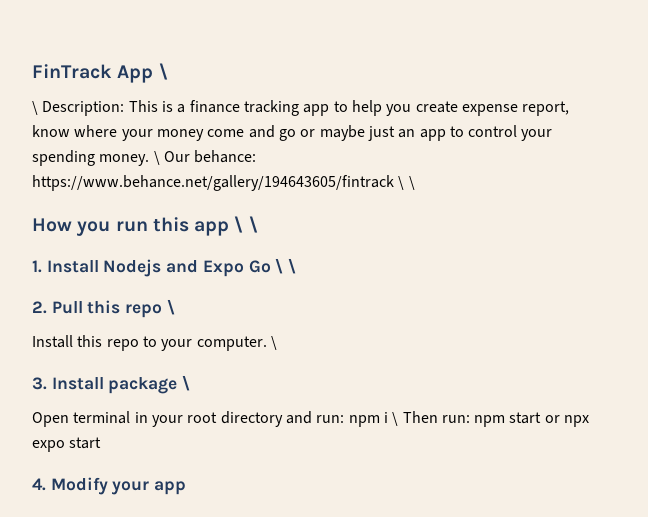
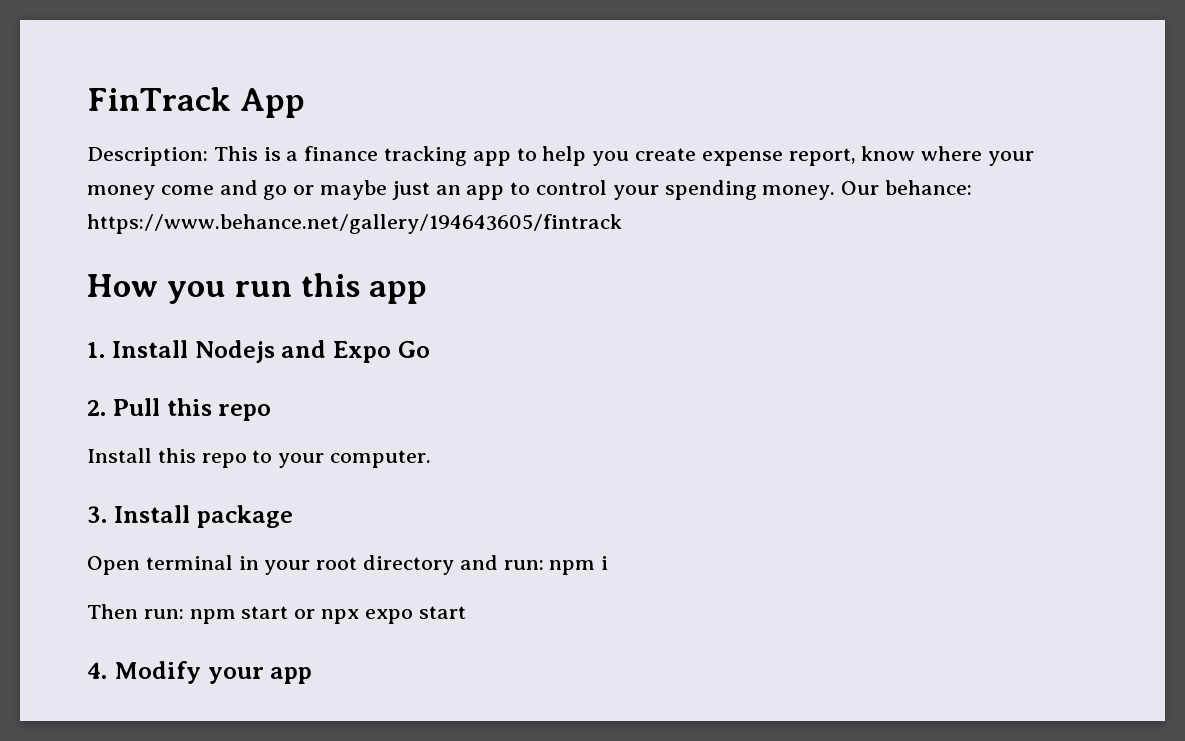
- FinTrack App \
- \ Description: This is a finance tracking app to help you create expense report, know where your money come and go or maybe just an app to control your spending money.
+ FinTrack App
+ Description: This is a finance tracking app to help you create expense report, know where your money come and go or maybe just an app to control your spending money.
- \ Our behance: https://www.behance.net/gallery/194643605/fintrack \ \
+ Our behance: https://www.behance.net/gallery/194643605/fintrack
- How you run this app \ \
+ How you run this app
- 1. Install Nodejs and Expo Go \ \
+ 1. Install Nodejs and Expo Go
- 2. Pull this repo \
+ 2. Pull this repo
- Install this repo to your computer. \
+ Install this repo to your computer.
- 3. Install package \
+ 3. Install package
- Open terminal in your root directory and run: npm i \ Then run: npm start or npx expo start
+ Open terminal in your root directory and run: npm i
+ Then run: npm start or npx expo start

